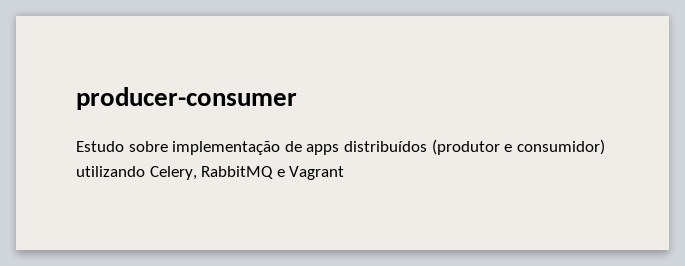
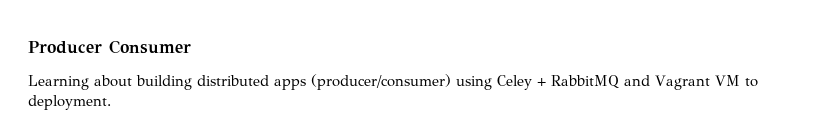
- producer-consumer
- Estudo sobre implementação de apps distribuídos (produtor e consumidor) utilizando Celery, RabbitMQ e Vagrant
+ Producer Consumer
+ Learning about building distributed apps (producer/consumer) using Celey + RabbitMQ and Vagrant VM to deployment.

